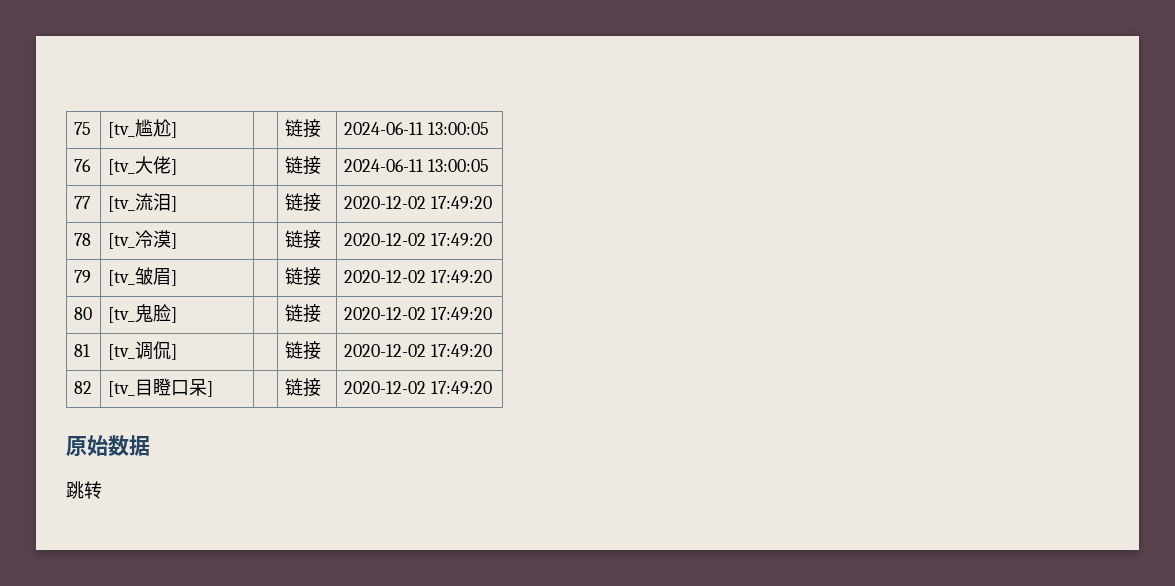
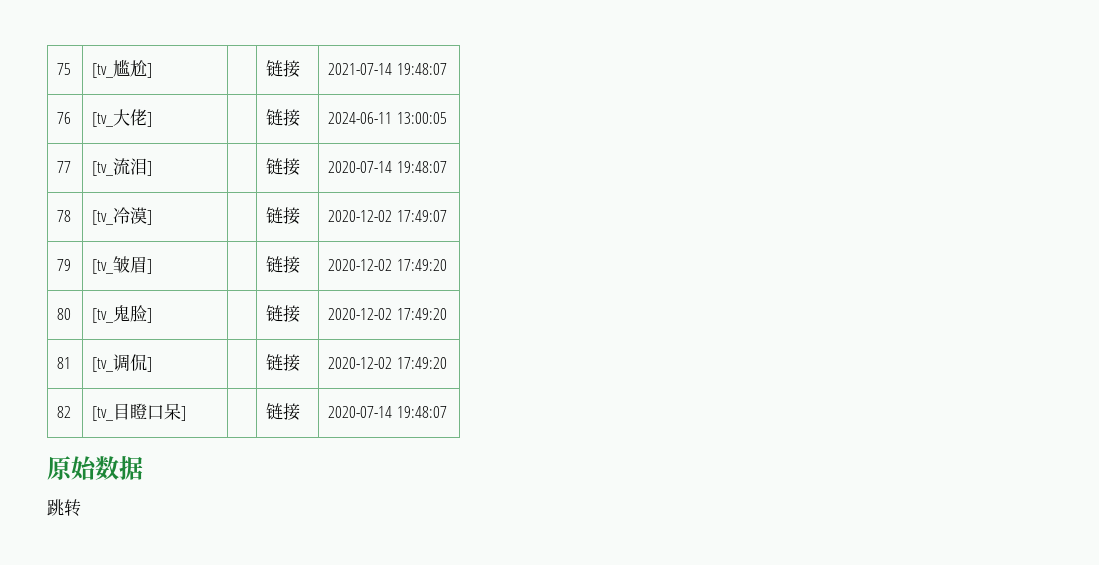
- 75 | [tv_尴尬] | | 链接 | 2024-06-11 13:00:05
+ 75 | [tv_尴尬] | | 链接 | 2021-07-14 19:48:07
- 77 | [tv_流泪] | | 链接 | 2020-12-02 17:49:20
+ 77 | [tv_流泪] | | 链接 | 2020-07-14 19:48:07
- 78 | [tv_冷漠] | | 链接 | 2020-12-02 17:49:20
+ 78 | [tv_冷漠] | | 链接 | 2020-12-02 17:49:07
- 82 | [tv_目瞪口呆] | | 链接 | 2020-12-02 17:49:20
+ 82 | [tv_目瞪口呆] | | 链接 | 2020-07-14 19:48:07

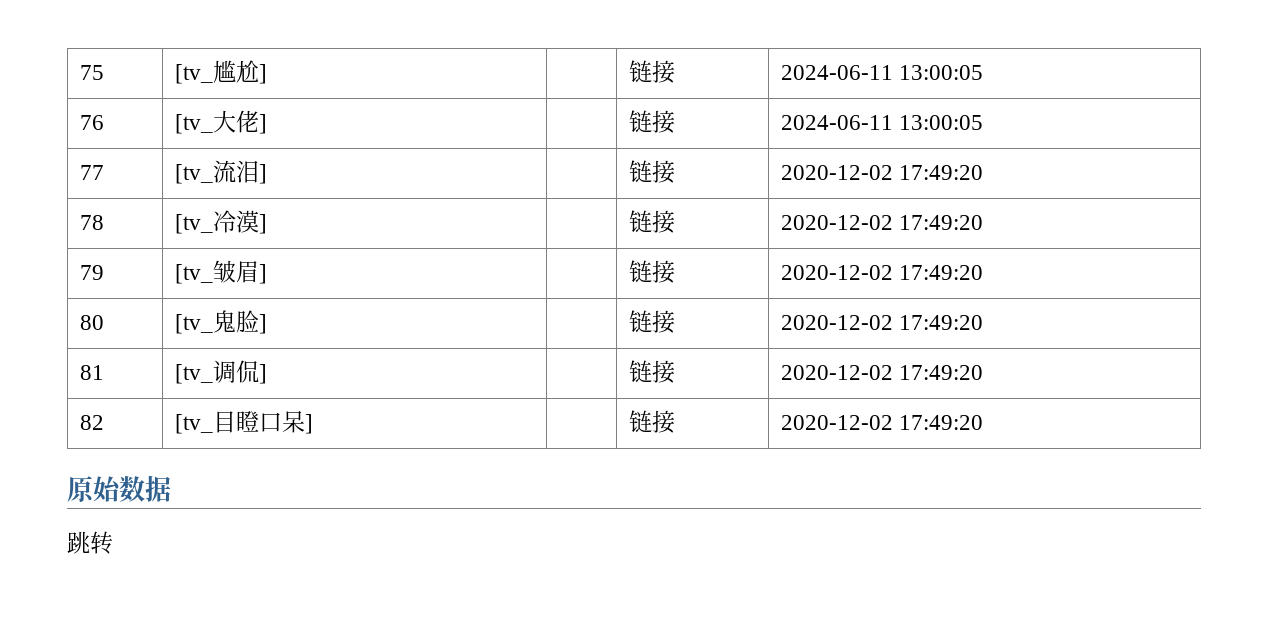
- 75 | [tv_尴尬] | | 链接 | 2021-07-14 19:48:07
+ 75 | [tv_尴尬] | | 链接 | 2024-06-11 13:00:05
- 77 | [tv_流泪] | | 链接 | 2020-07-14 19:48:07
+ 77 | [tv_流泪] | | 链接 | 2020-12-02 17:49:20
- 78 | [tv_冷漠] | | 链接 | 2020-12-02 17:49:07
+ 78 | [tv_冷漠] | | 链接 | 2020-12-02 17:49:20
- 82 | [tv_目瞪口呆] | | 链接 | 2020-07-14 19:48:07
+ 82 | [tv_目瞪口呆] | | 链接 | 2020-12-02 17:49:20

